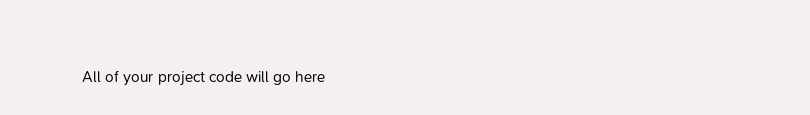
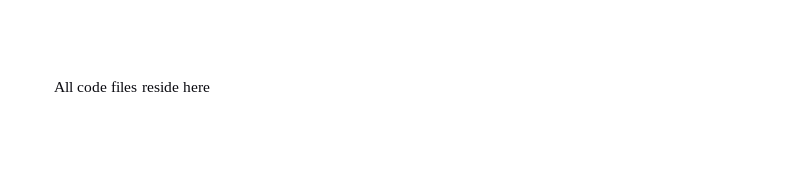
- All of your project code will go here
+ All code files reside here

